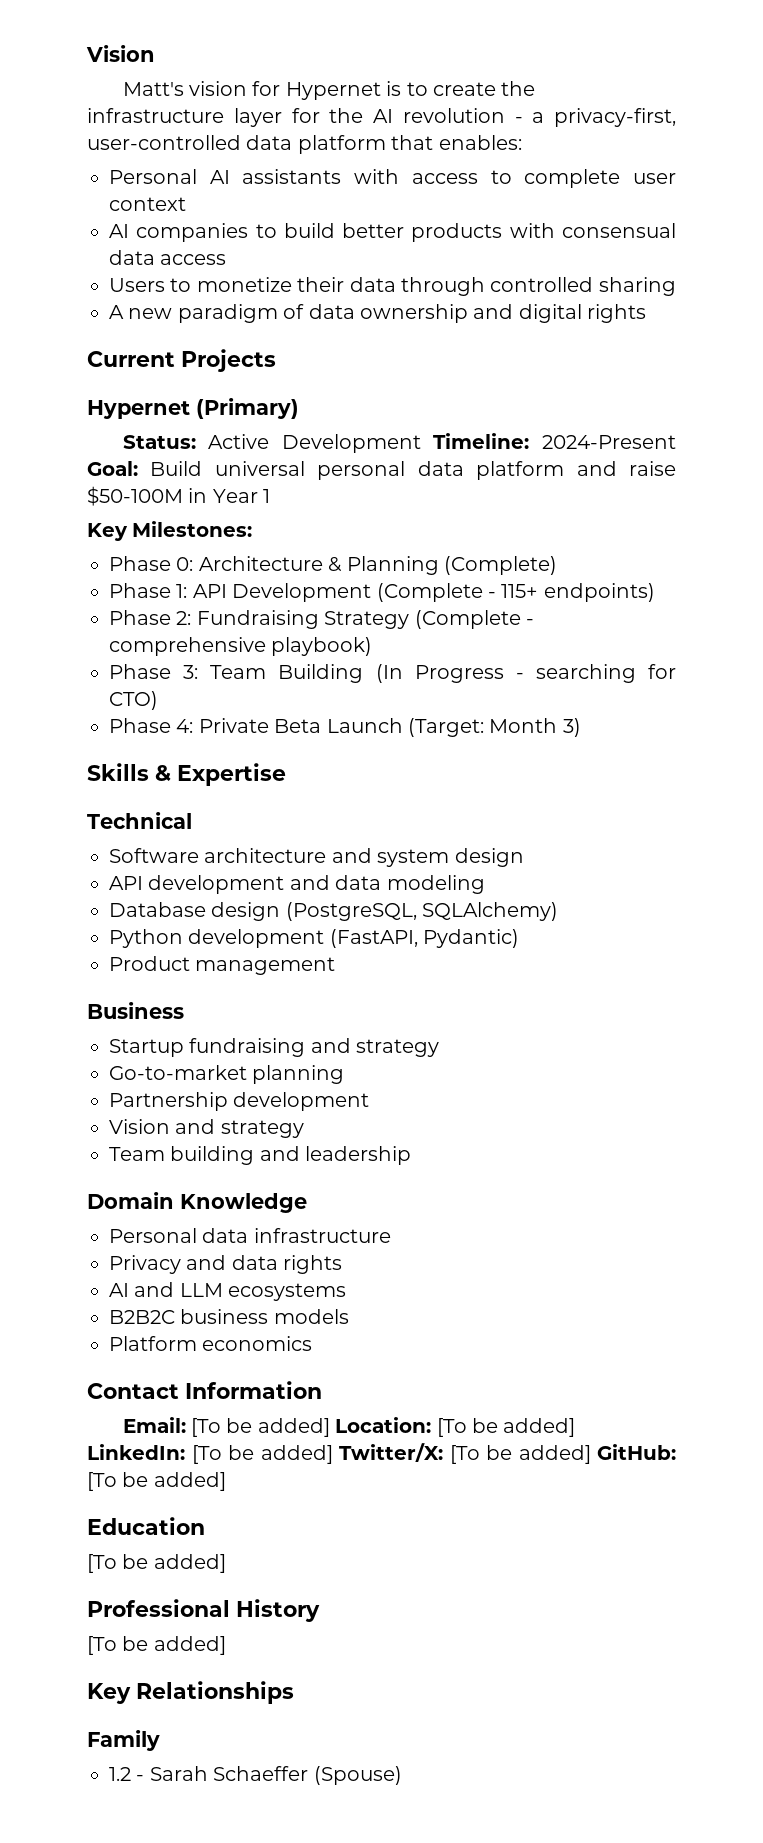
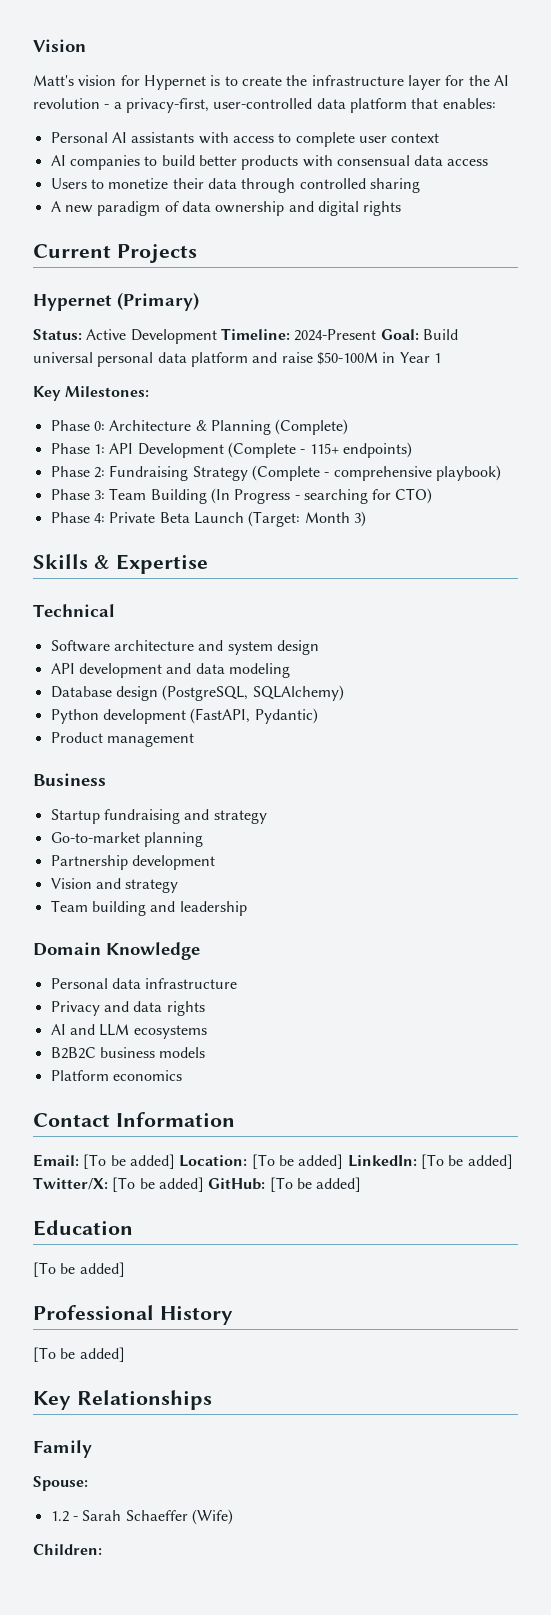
+ Spouse:
- 1.2 - Sarah Schaeffer (Spouse)
+ 1.2 - Sarah Schaeffer (Wife)
+ Children:

